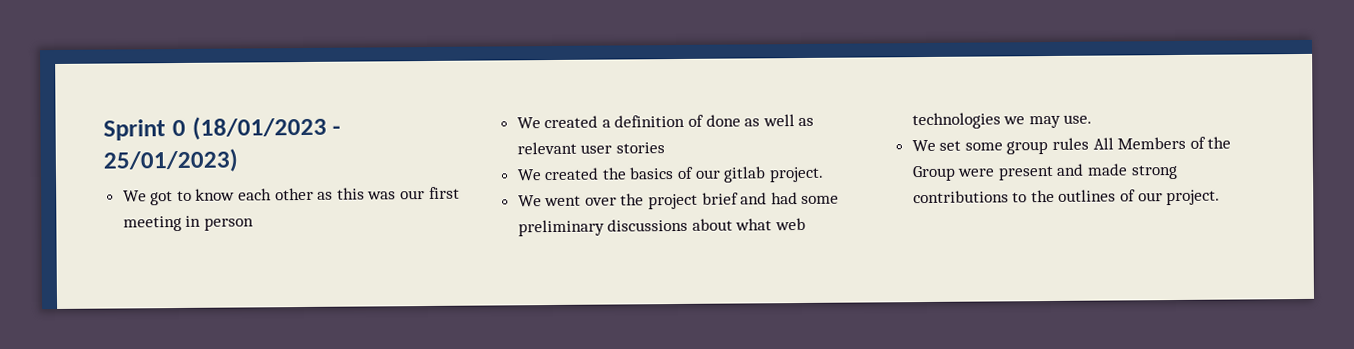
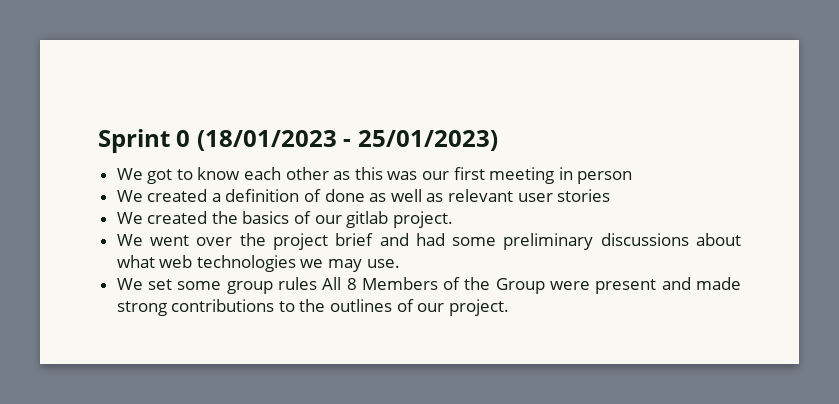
- We set some group rules All Members of the Group were present and made strong contributions to the outlines of our project.
+ We set some group rules All 8 Members of the Group were present and made strong contributions to the outlines of our project.

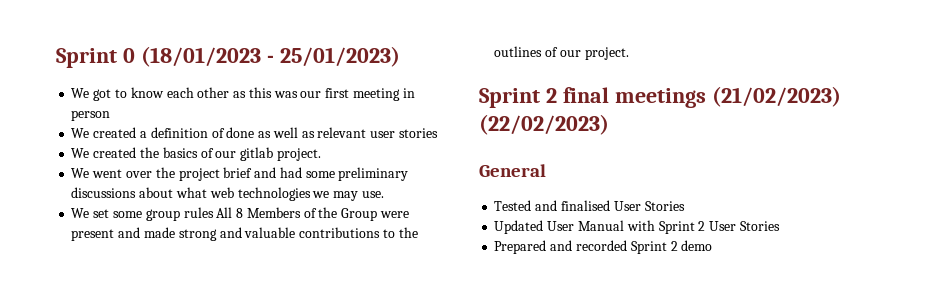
- We set some group rules All 8 Members of the Group were present and made strong contributions to the outlines of our project.
+ We set some group rules All 8 Members of the Group were present and made strong and valuable contributions to the outlines of our project.
+ Sprint 2 final meetings (21/02/2023) (22/02/2023)
+ General
+ Tested and finalised User Stories
+ Updated User Manual with Sprint 2 User Stories
+ Prepared and recorded Sprint 2 demo

